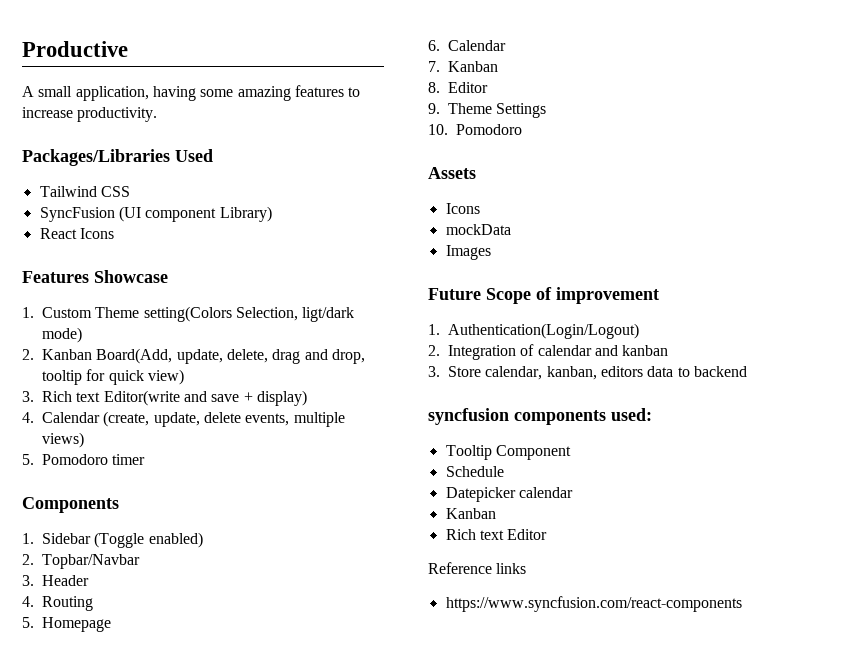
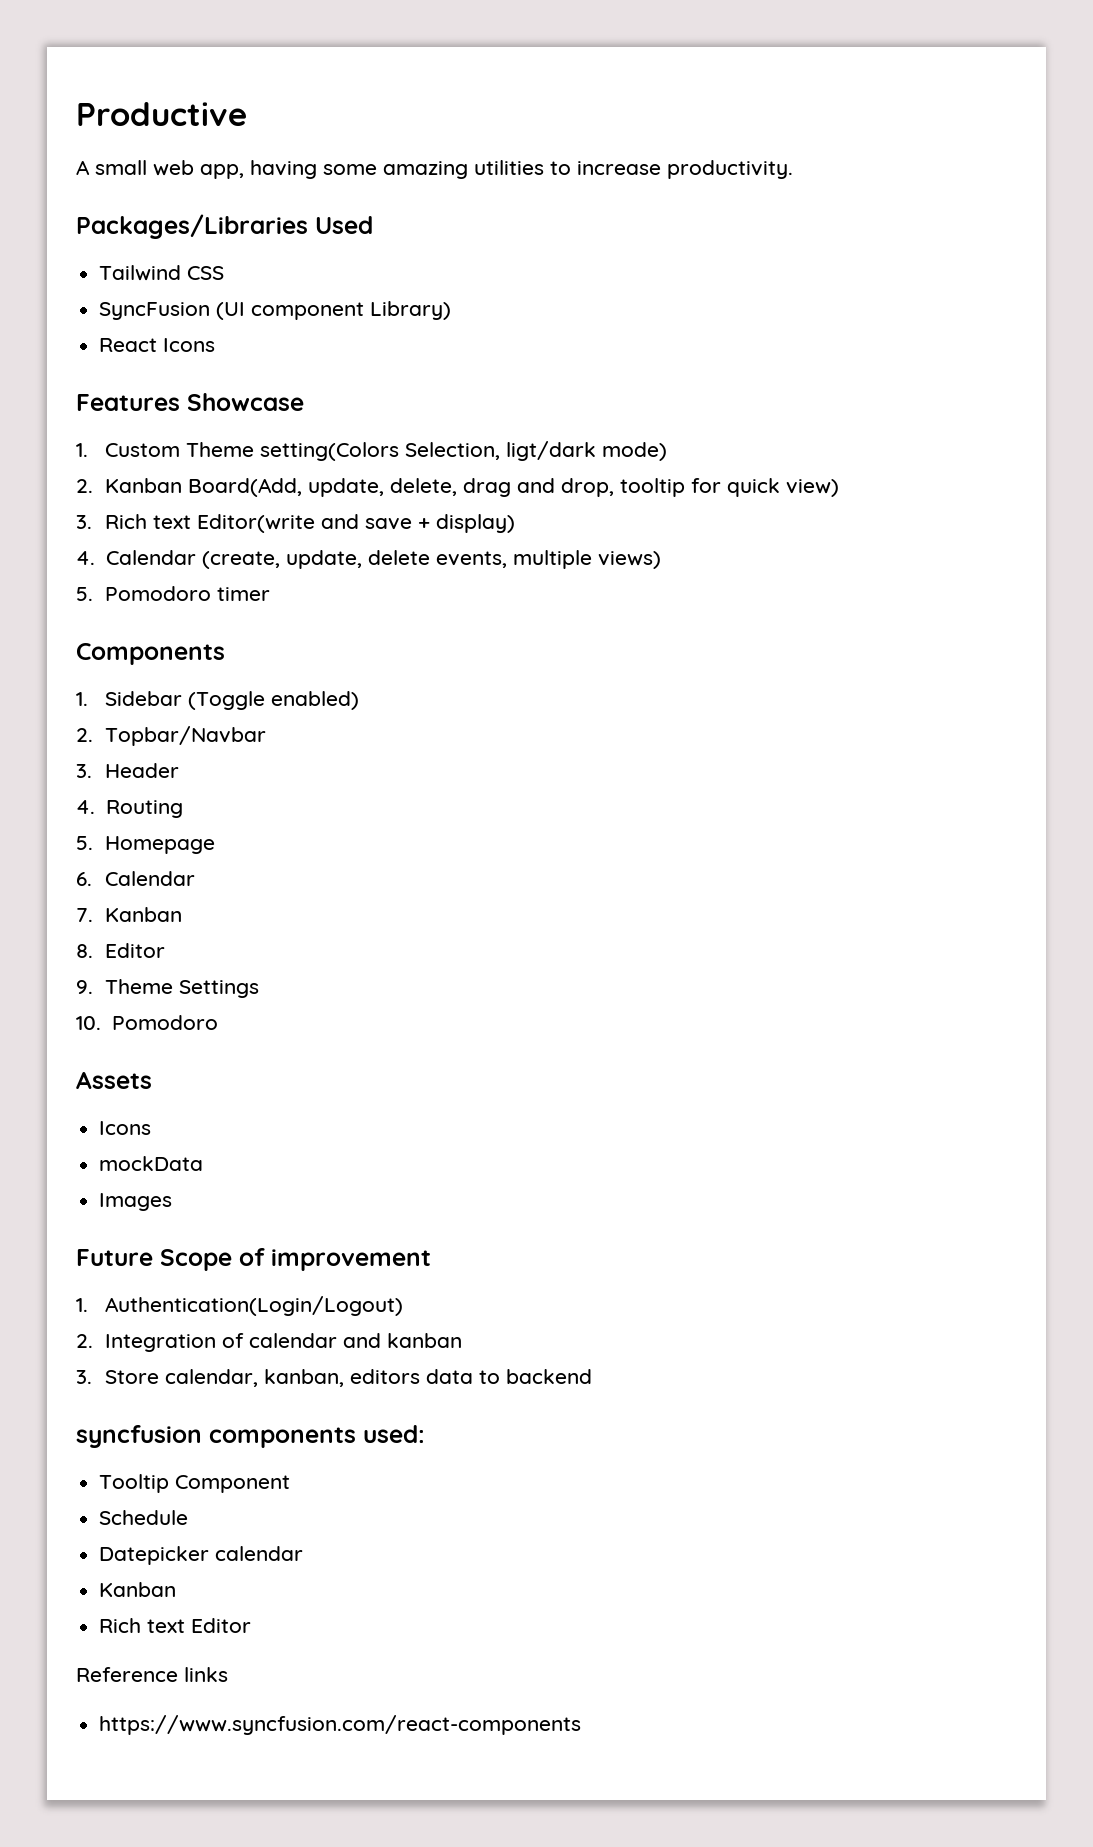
- A small application, having some amazing features to increase productivity.
+ A small web app, having some amazing utilities to increase productivity.

